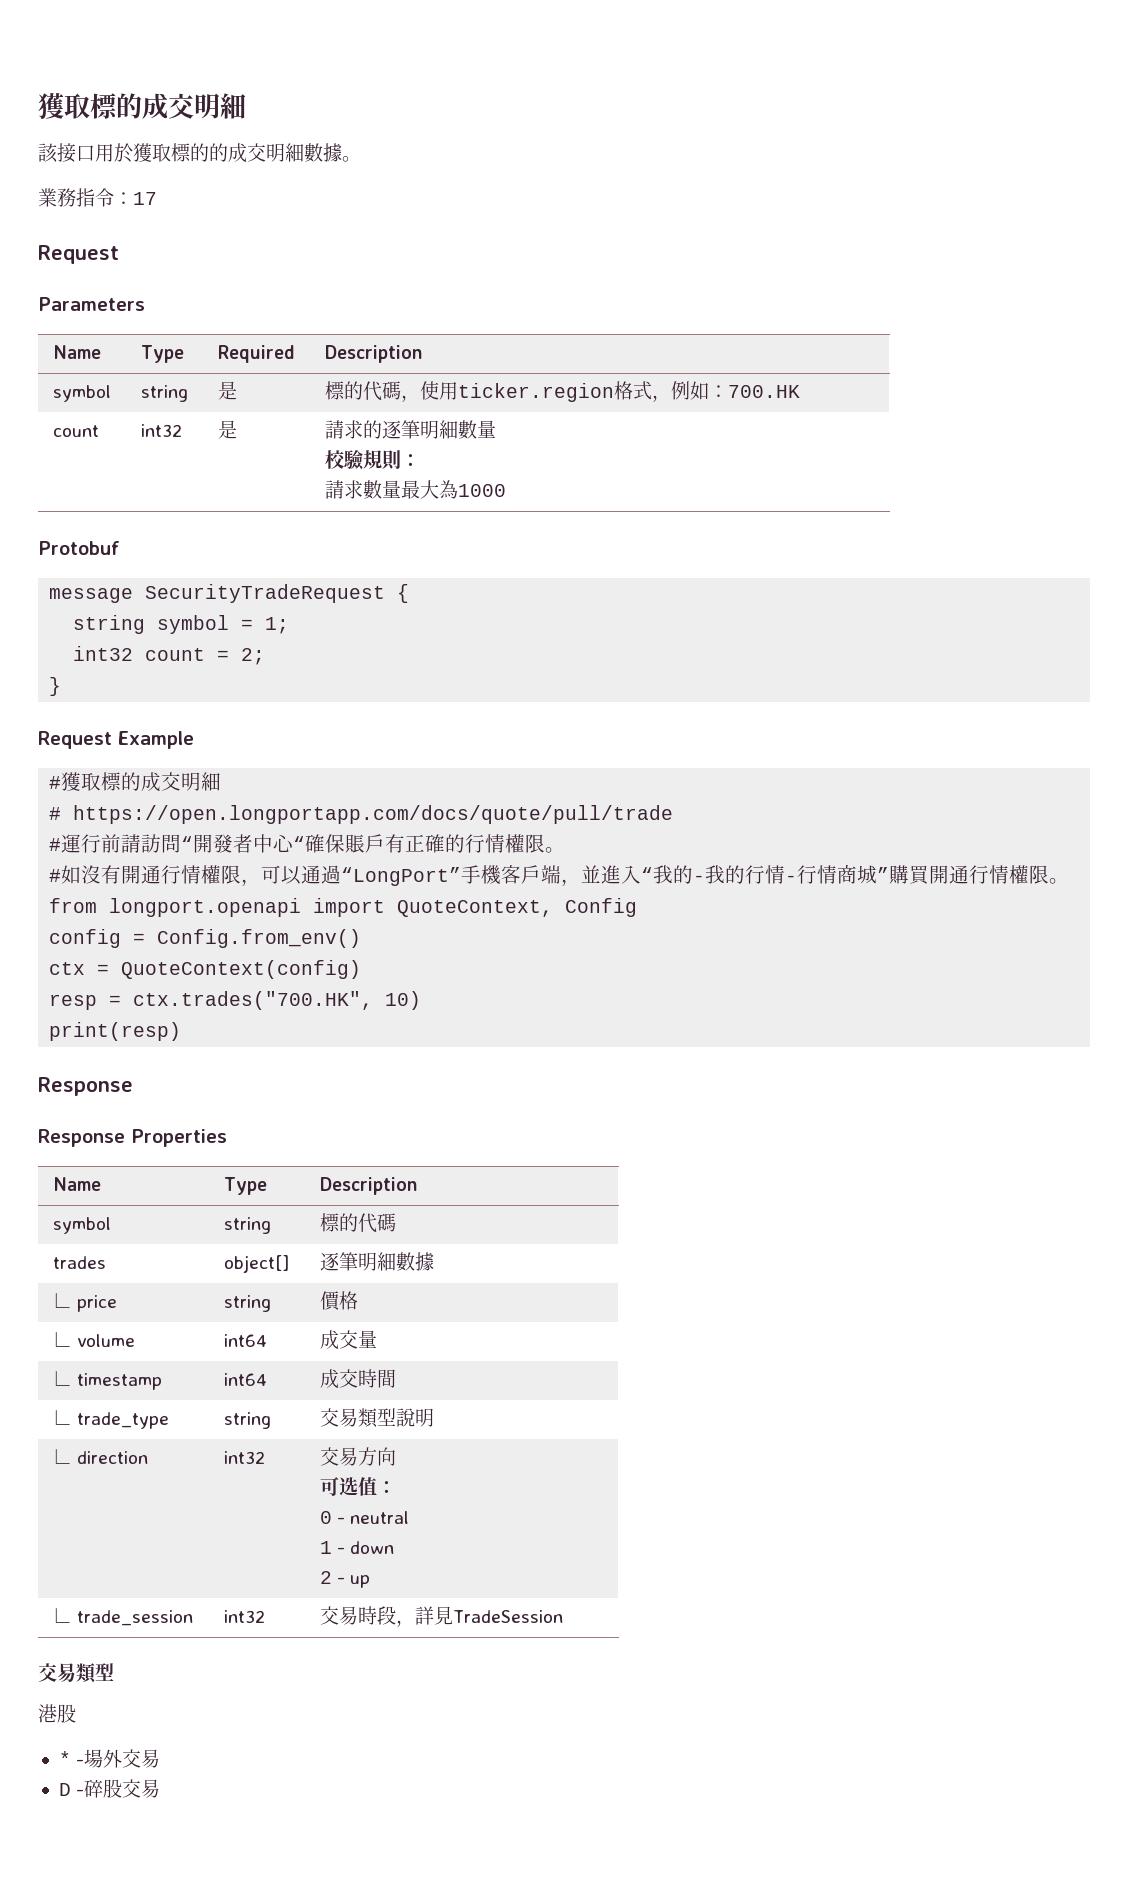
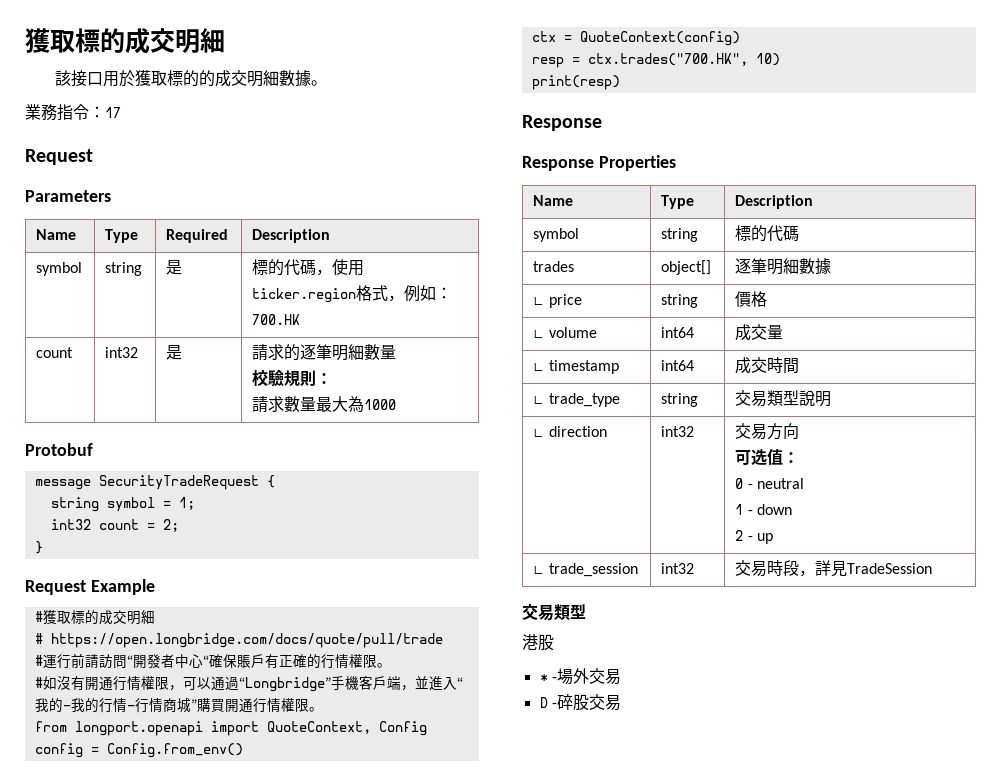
- # https://open.longportapp.com/docs/quote/pull/trade
+ # https://open.longbridge.com/docs/quote/pull/trade
- #如沒有開通行情權限，可以通過“LongPort”手機客戶端，並進入“我的-我的行情-行情商城”購買開通行情權限。
+ #如沒有開通行情權限，可以通過“Longbridge”手機客戶端，並進入“我的-我的行情-行情商城”購買開通行情權限。

